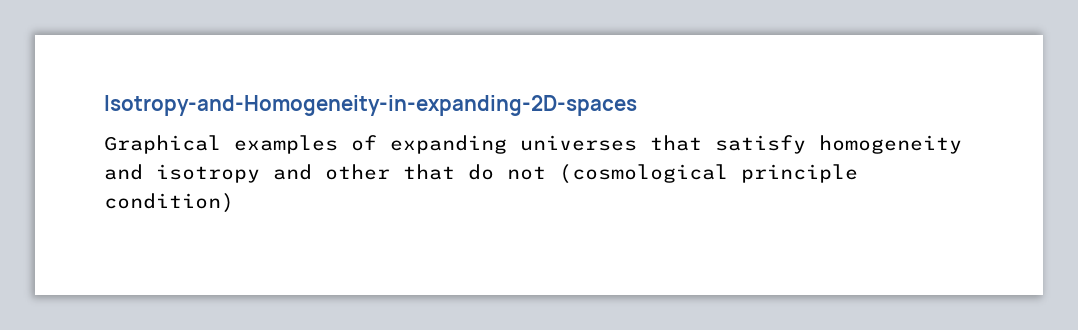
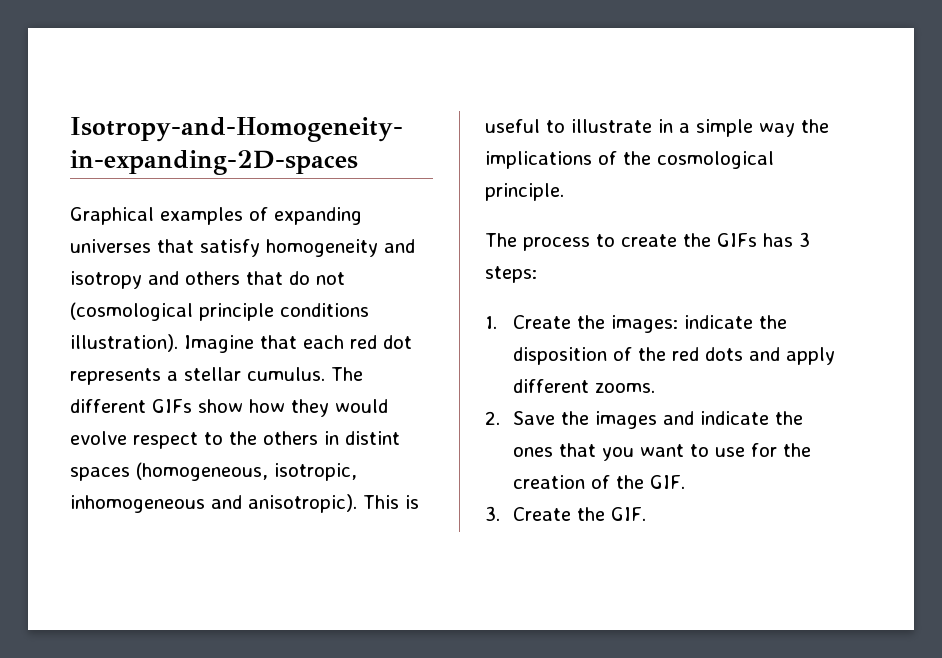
- Graphical examples of expanding universes that satisfy homogeneity and isotropy and other that do not (cosmological principle condition)
+ Graphical examples of expanding universes that satisfy homogeneity and isotropy and others that do not (cosmological principle conditions illustration). Imagine that each red dot represents a stellar cumulus. The different GIFs show how they would evolve respect to the others in distint spaces (homogeneous, isotropic, inhomogeneous and anisotropic). This is useful to illustrate in a simple way the implications of the cosmological principle.
+ The process to create the GIFs has 3 steps:
+ 1. Create the images: indicate the disposition of the red dots and apply different zooms.
+ 2. Save the images and indicate the ones that you want to use for the creation of the GIF.
+ 3. Create the GIF.

